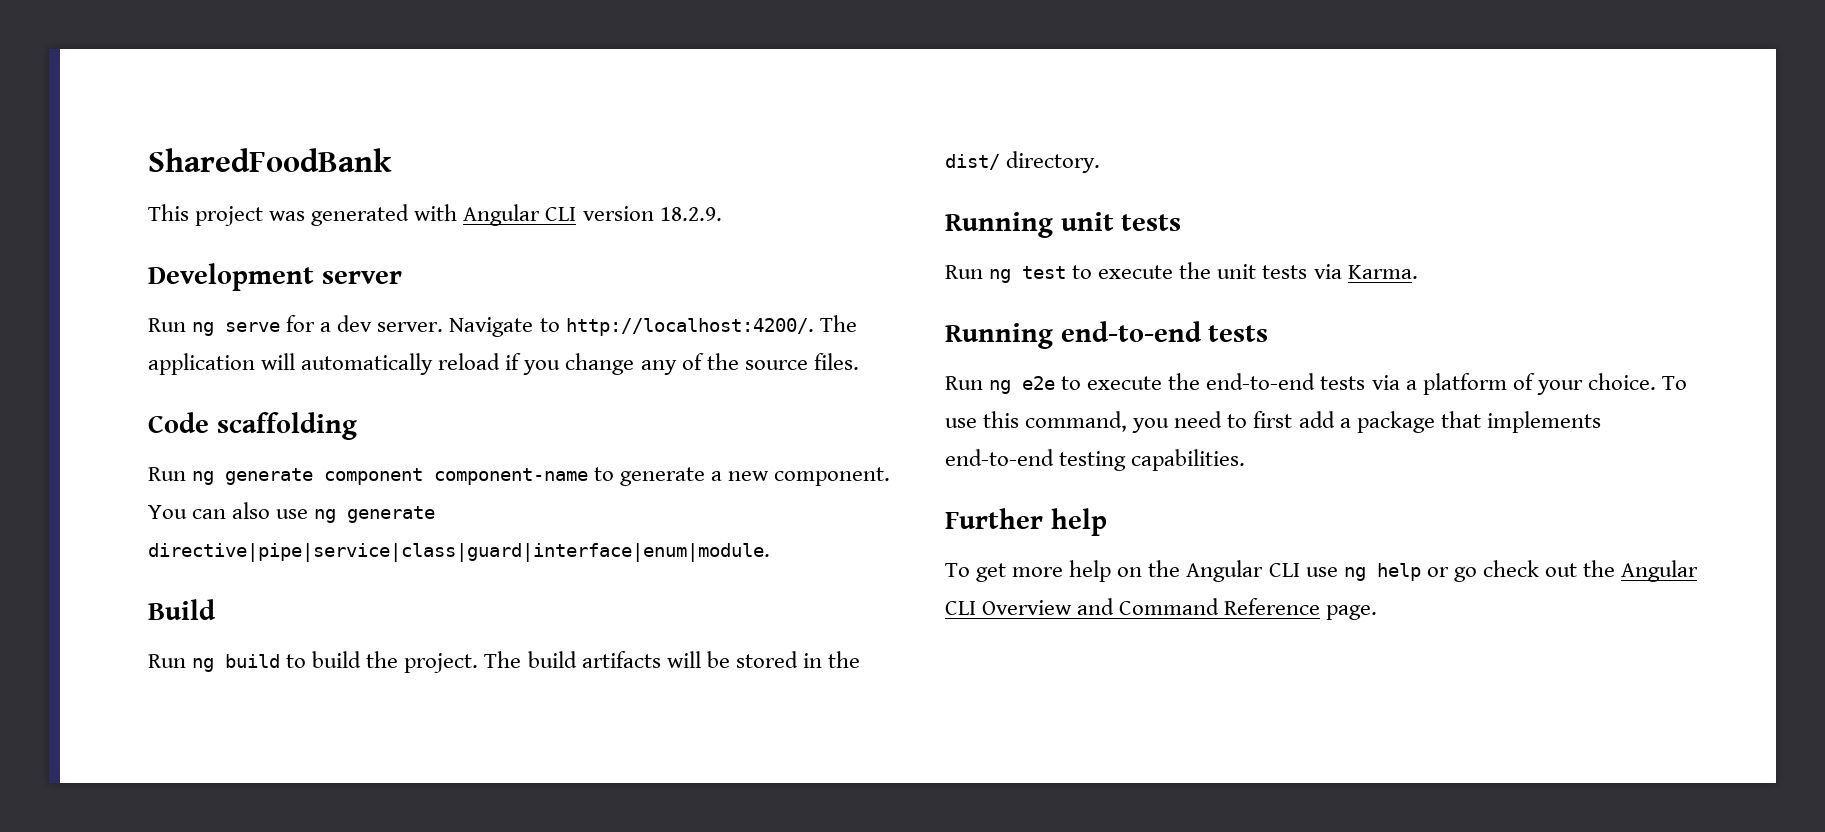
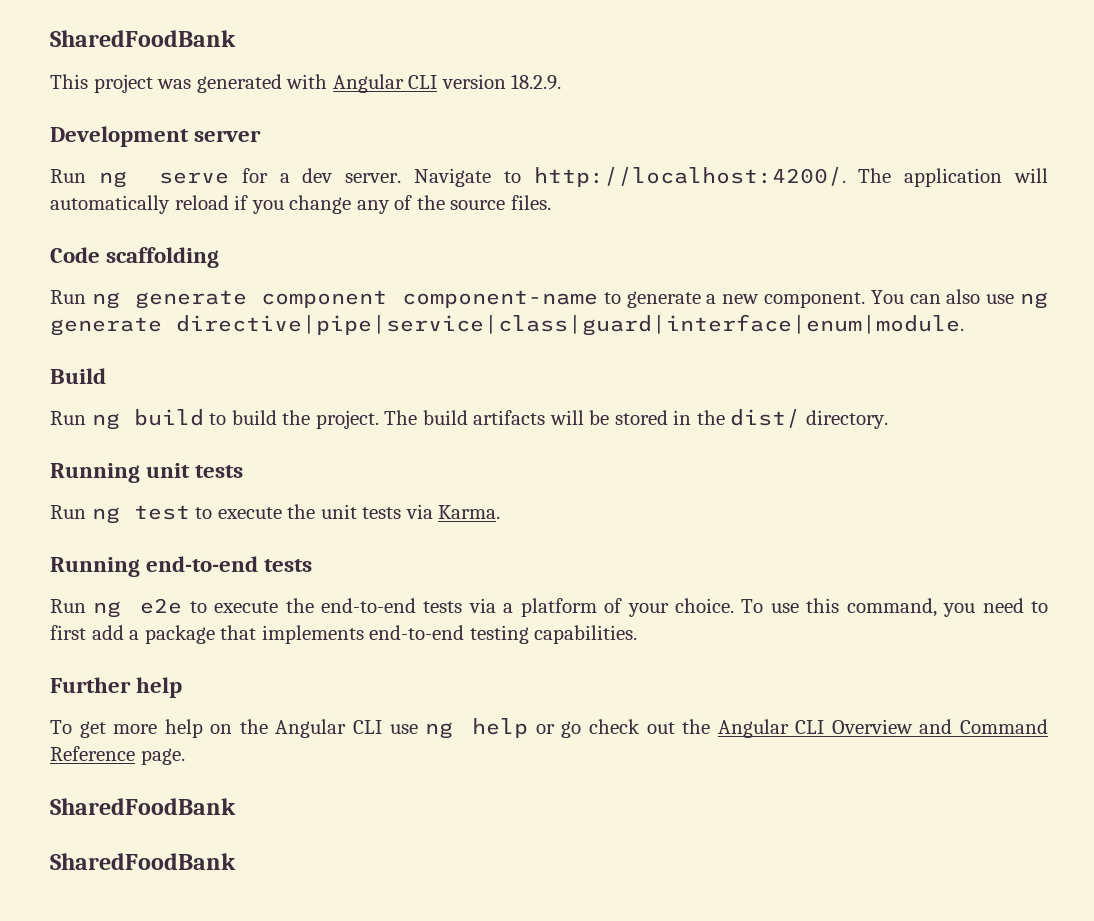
  To get more help on the Angular CLI use ng help or go check out the Angular CLI Overview and Command Reference page.
+ SharedFoodBank
+ SharedFoodBank

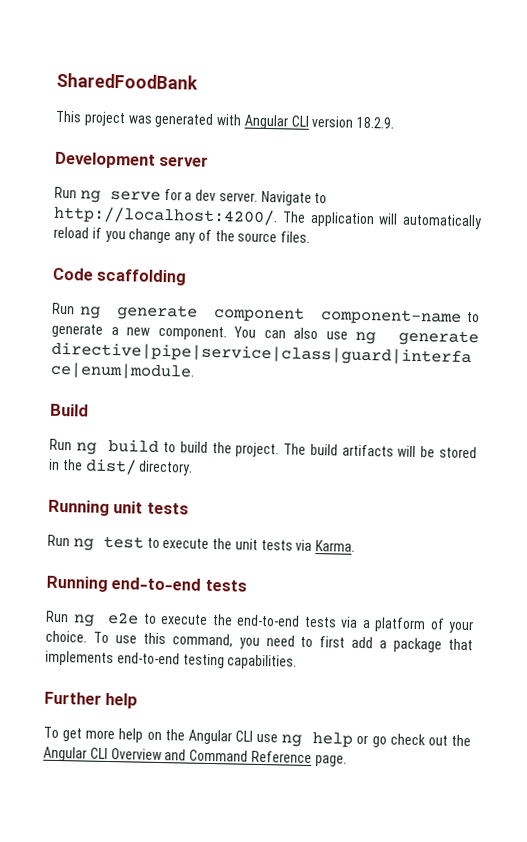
  To get more help on the Angular CLI use ng help or go check out the Angular CLI Overview and Command Reference page.
- SharedFoodBank
- SharedFoodBank

